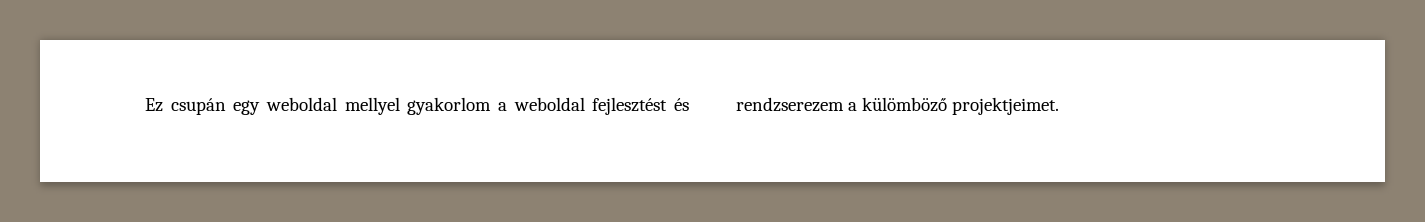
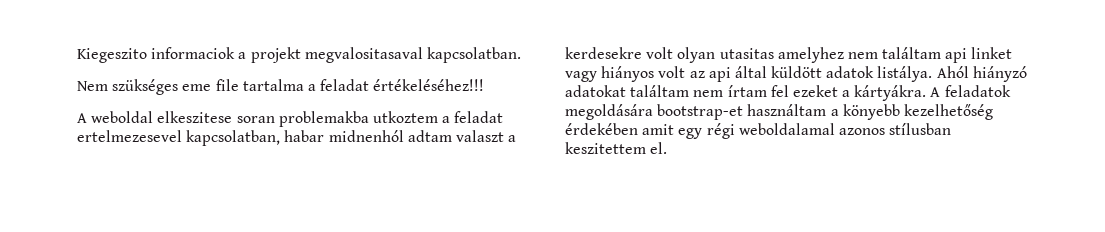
- Ez csupán egy weboldal mellyel gyakorlom a weboldal fejlesztést és rendzserezem a külömböző projektjeimet.
+ Kiegeszito informaciok a projekt megvalositasaval kapcsolatban.
+ Nem szükséges eme file tartalma a feladat értékeléséhez!!!
+ A weboldal elkeszitese soran problemakba utkoztem a feladat ertelmezesevel kapcsolatban, habar midnenhól adtam valaszt a kerdesekre volt olyan utasitas amelyhez nem találtam api linket vagy hiányos volt az api által küldött adatok listálya. Ahól hiányzó adatokat találtam nem írtam fel ezeket a kártyákra. A feladatok megoldására bootstrap-et használtam a könyebb kezelhetőség érdekében amit egy régi weboldalamal azonos stílusban keszitettem el.

